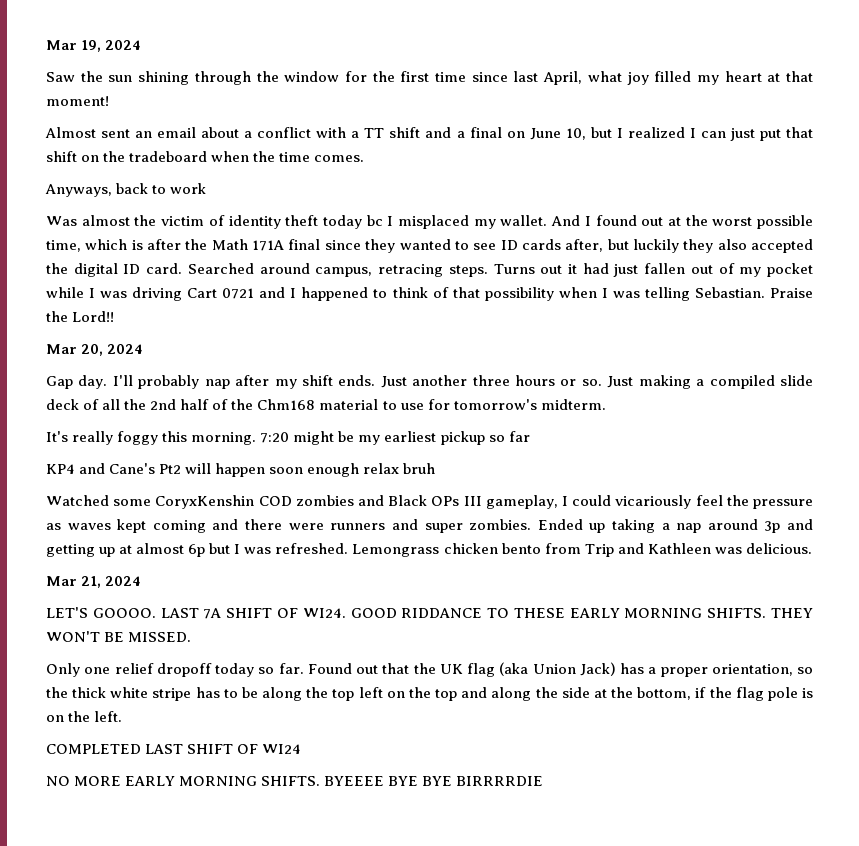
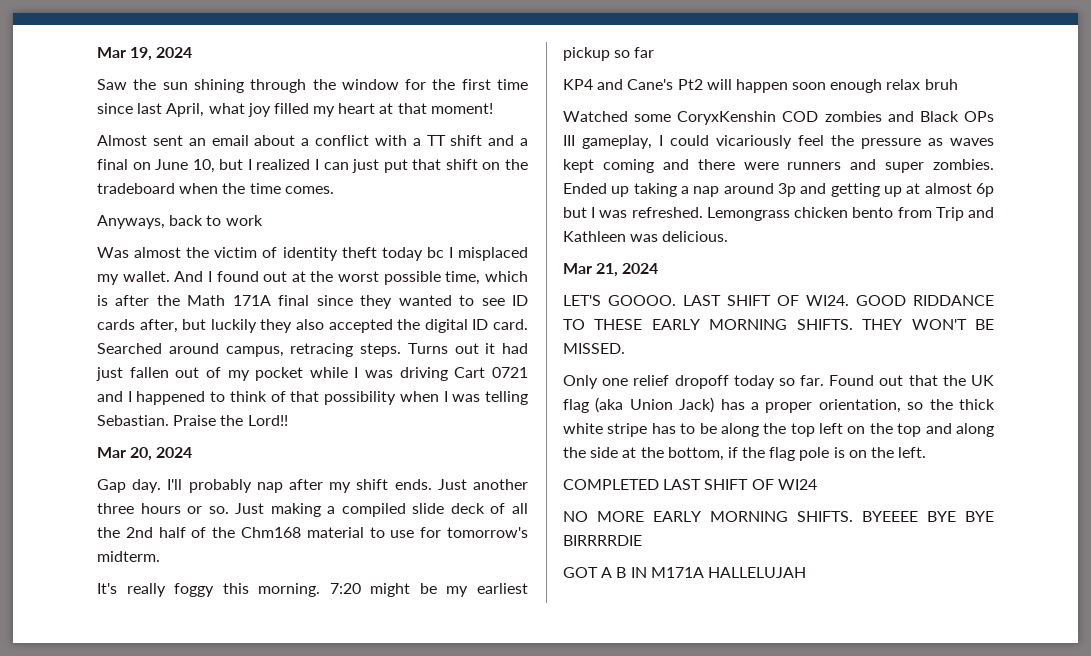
- LAST 7A SHIFT OF WI24.
+ LAST SHIFT OF WI24.
+ GOT A B IN M171A HALLELUJAH

